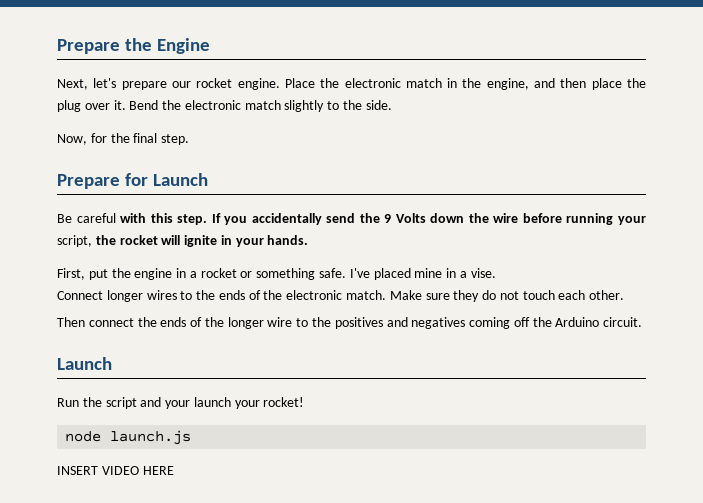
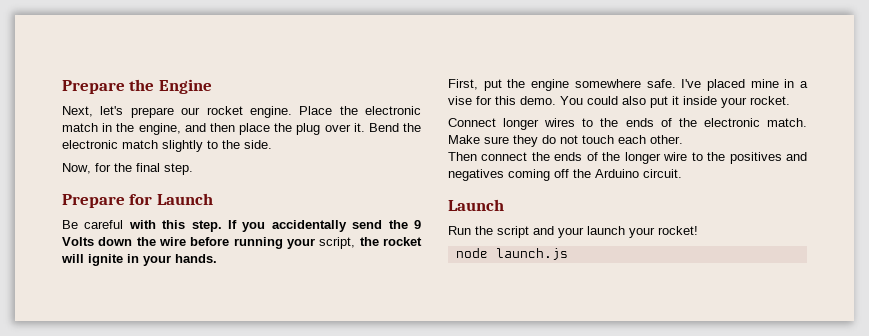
- First, put the engine in a rocket or something safe.
+ First, put the engine somewhere safe.
- I've placed mine in a vise.
+ I've placed mine in a vise for this demo. You could also put it inside your rocket.
- INSERT VIDEO HERE

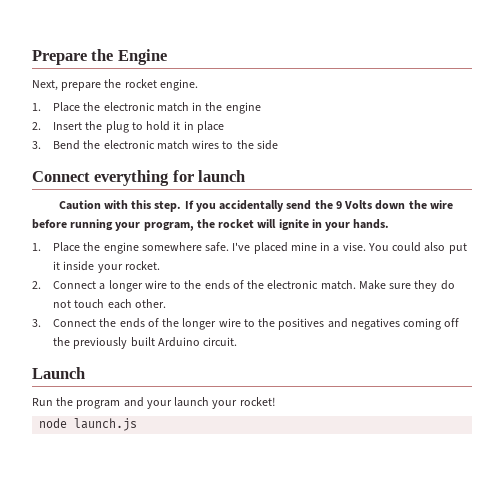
- Next, let's prepare our rocket engine. Place the electronic match in the engine, and then place the plug over it. Bend the electronic match slightly to the side.
- Now, for the final step.
- Prepare for Launch
- Be careful with this step.
+ Next, prepare the rocket engine.
+ 1. Place the electronic match in the engine
+ 2. Insert the plug to hold it in place
+ 3. Bend the electronic match wires to the side
+ Connect everything for launch
+ Caution with this step.
- If you accidentally send the 9 Volts down the wire before running your script, the rocket will ignite in your hands.
+ If you accidentally send the 9 Volts down the wire before running your program, the rocket will ignite in your hands.
- First, put the engine somewhere safe.
+ 1. Place the engine somewhere safe.
- I've placed mine in a vise for this demo.
+ I've placed mine in a vise.
- Connect longer wires to the ends of the electronic match.
+ 2. Connect a longer wire to the ends of the electronic match.
- Then connect the ends of the longer wire to the positives and negatives coming off the Arduino circuit.
+ 3. Connect the ends of the longer wire to the positives and negatives coming off the previously built Arduino circuit.
- Run the script and your launch your rocket!
+ Run the program and your launch your rocket!

